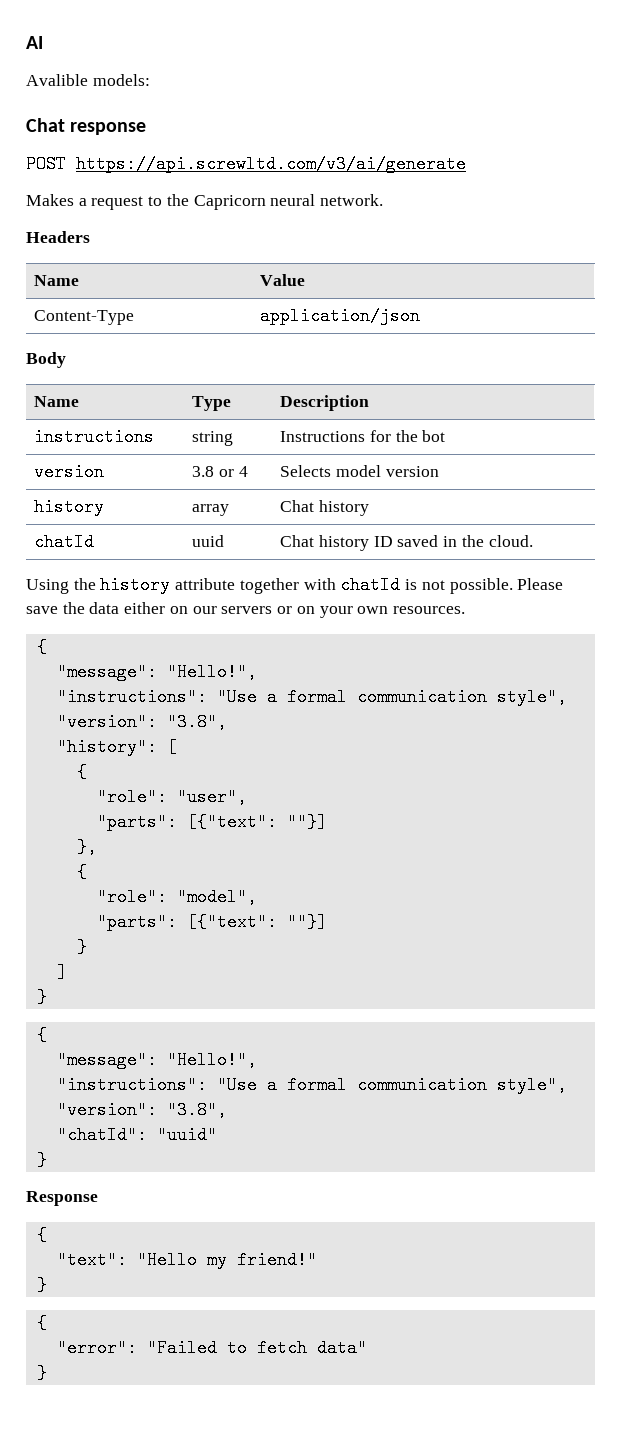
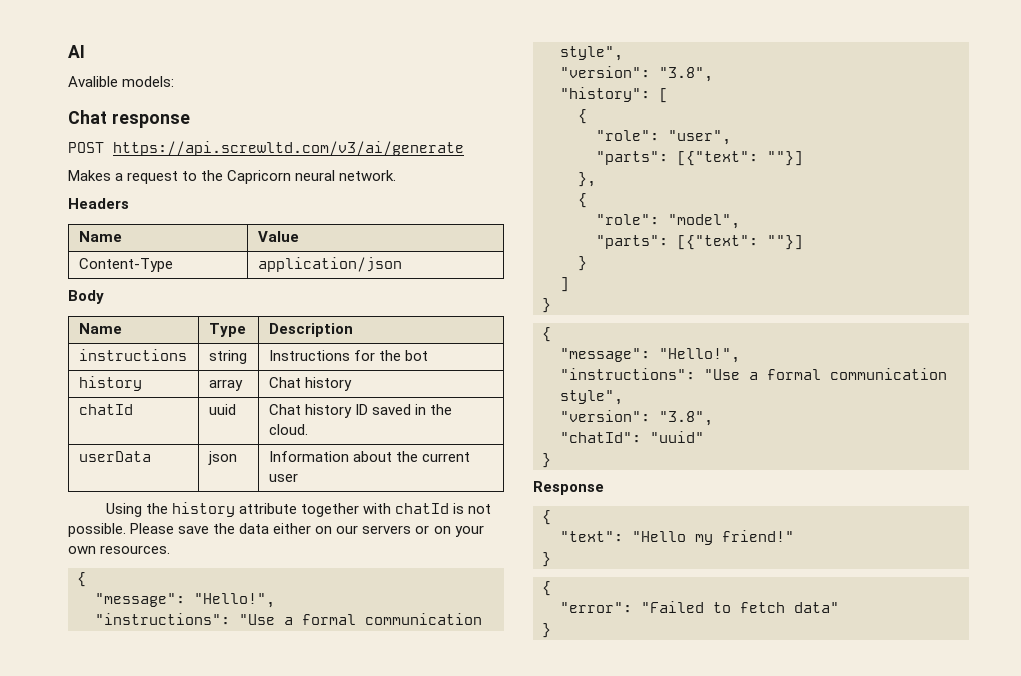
- version | 3.8 or 4 | Selects model version
+ userData | json | Information about the current user

